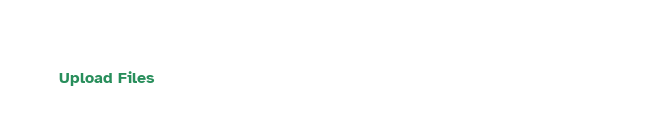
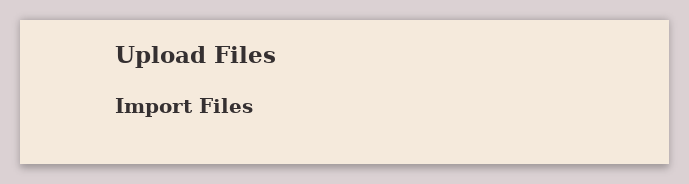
+ Import Files

